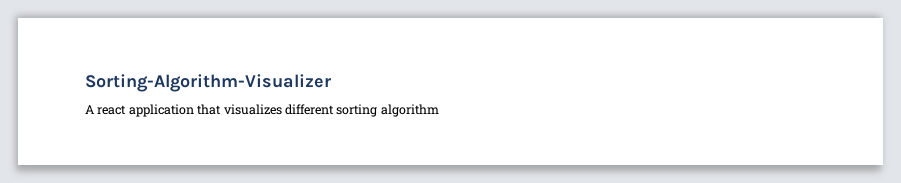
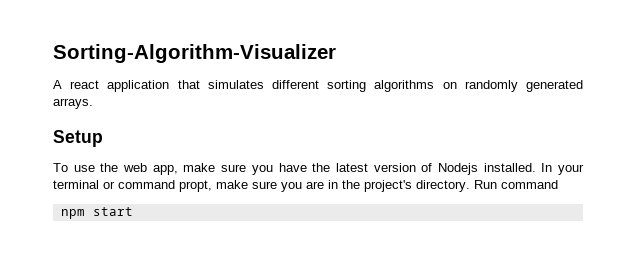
- A react application that visualizes different sorting algorithm
+ A react application that simulates different sorting algorithms on randomly generated arrays.
+ Setup
+ To use the web app, make sure you have the latest version of Nodejs installed. In your terminal or command propt, make sure you are in the project's directory. Run command
+ npm start

